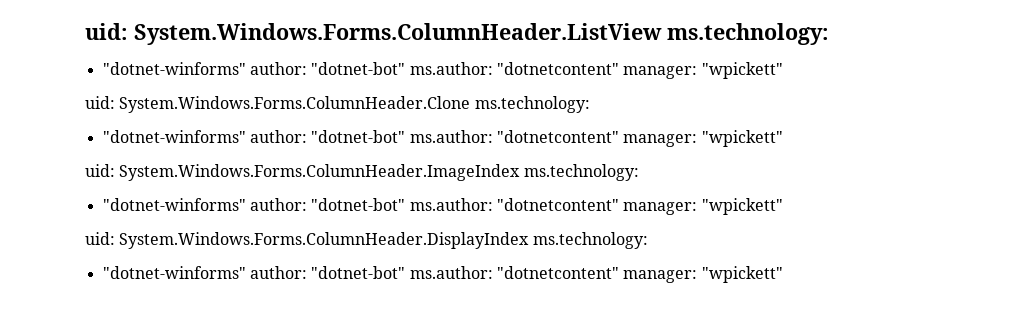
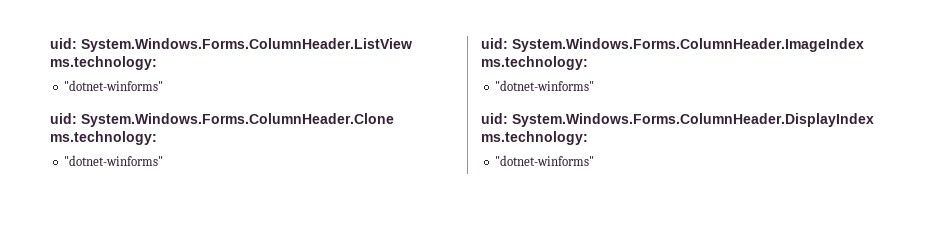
  uid: System.Windows.Forms.ColumnHeader.ListView ms.technology:
- "dotnet-winforms" author: "dotnet-bot" ms.author: "dotnetcontent" manager: "wpickett"
+ "dotnet-winforms"
  uid: System.Windows.Forms.ColumnHeader.Clone ms.technology:
- "dotnet-winforms" author: "dotnet-bot" ms.author: "dotnetcontent" manager: "wpickett"
+ "dotnet-winforms"
  uid: System.Windows.Forms.ColumnHeader.ImageIndex ms.technology:
- "dotnet-winforms" author: "dotnet-bot" ms.author: "dotnetcontent" manager: "wpickett"
+ "dotnet-winforms"
  uid: System.Windows.Forms.ColumnHeader.DisplayIndex ms.technology:
- "dotnet-winforms" author: "dotnet-bot" ms.author: "dotnetcontent" manager: "wpickett"
+ "dotnet-winforms"

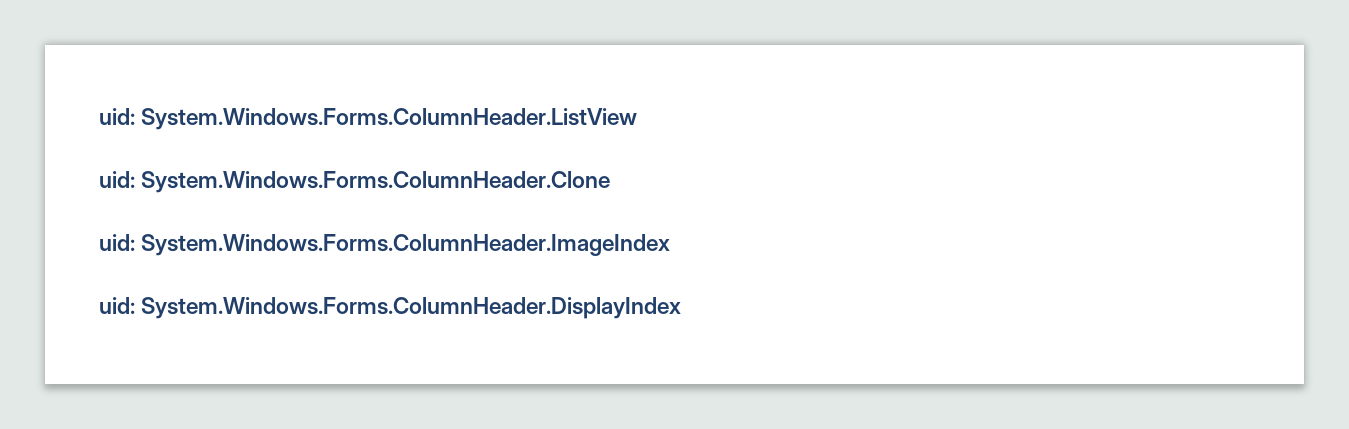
- uid: System.Windows.Forms.ColumnHeader.ListView ms.technology:
- "dotnet-winforms"
+ uid: System.Windows.Forms.ColumnHeader.ListView
- uid: System.Windows.Forms.ColumnHeader.Clone ms.technology:
- "dotnet-winforms"
+ uid: System.Windows.Forms.ColumnHeader.Clone
- uid: System.Windows.Forms.ColumnHeader.ImageIndex ms.technology:
- "dotnet-winforms"
+ uid: System.Windows.Forms.ColumnHeader.ImageIndex
- uid: System.Windows.Forms.ColumnHeader.DisplayIndex ms.technology:
- "dotnet-winforms"
+ uid: System.Windows.Forms.ColumnHeader.DisplayIndex

